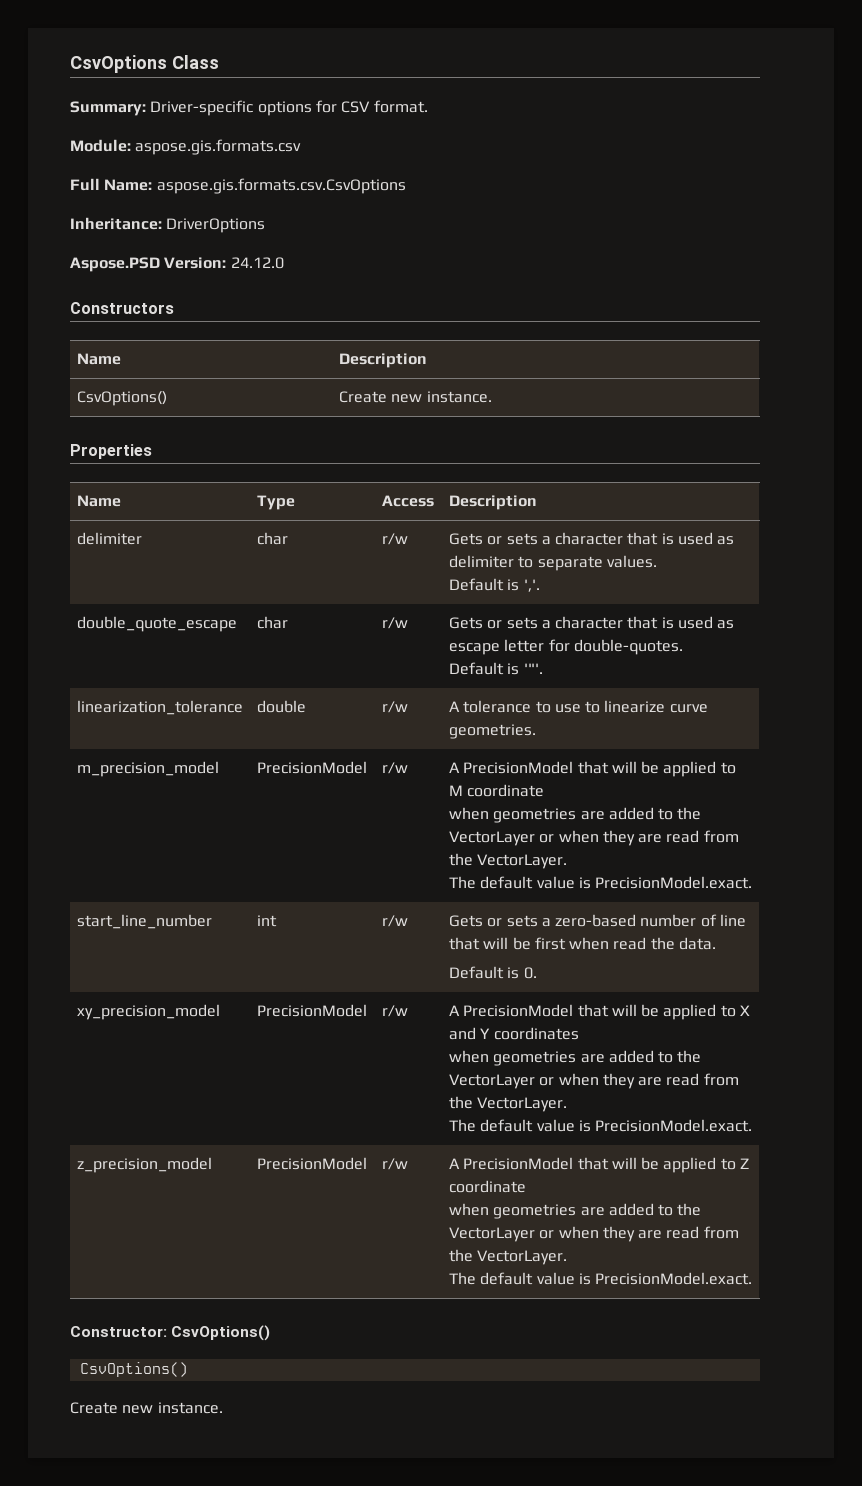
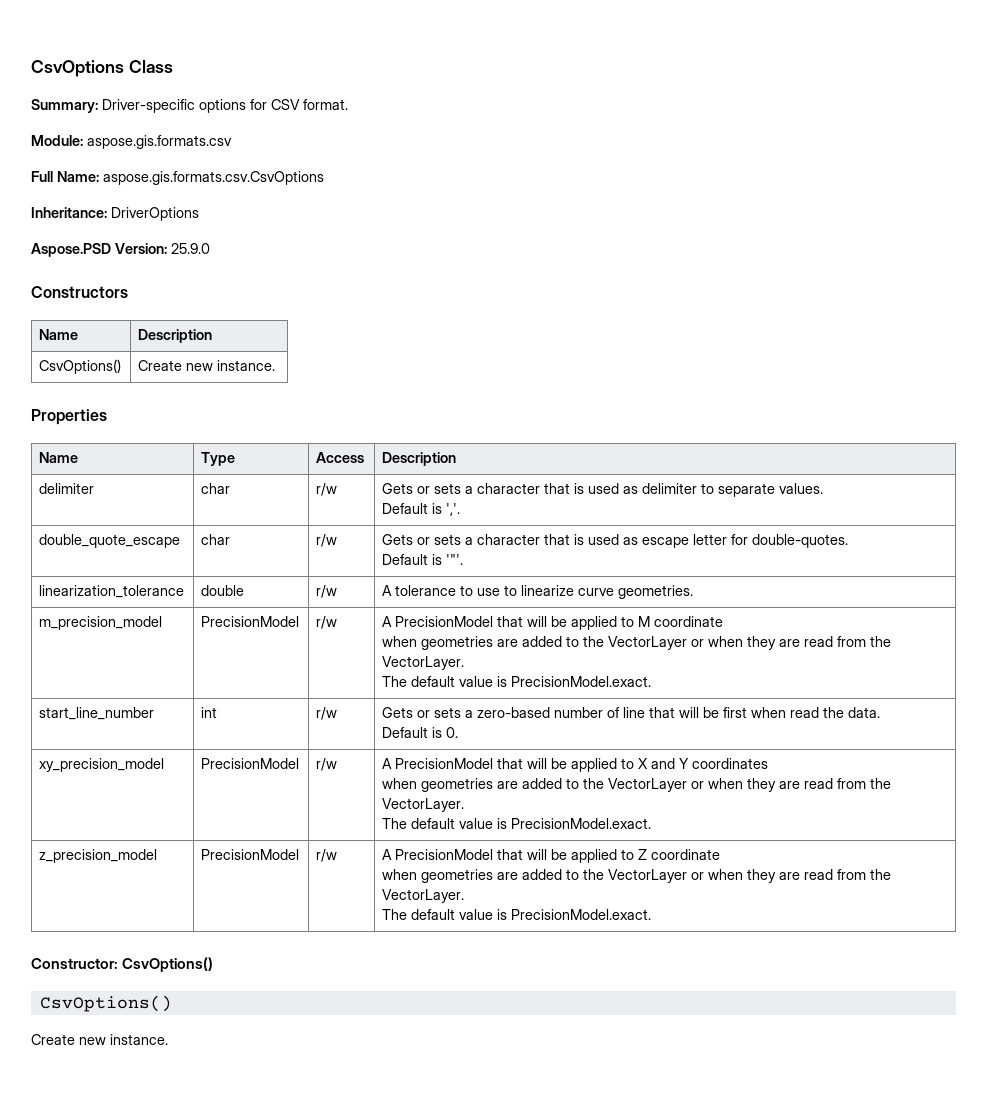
- Aspose.PSD Version: 24.12.0
+ Aspose.PSD Version: 25.9.0

